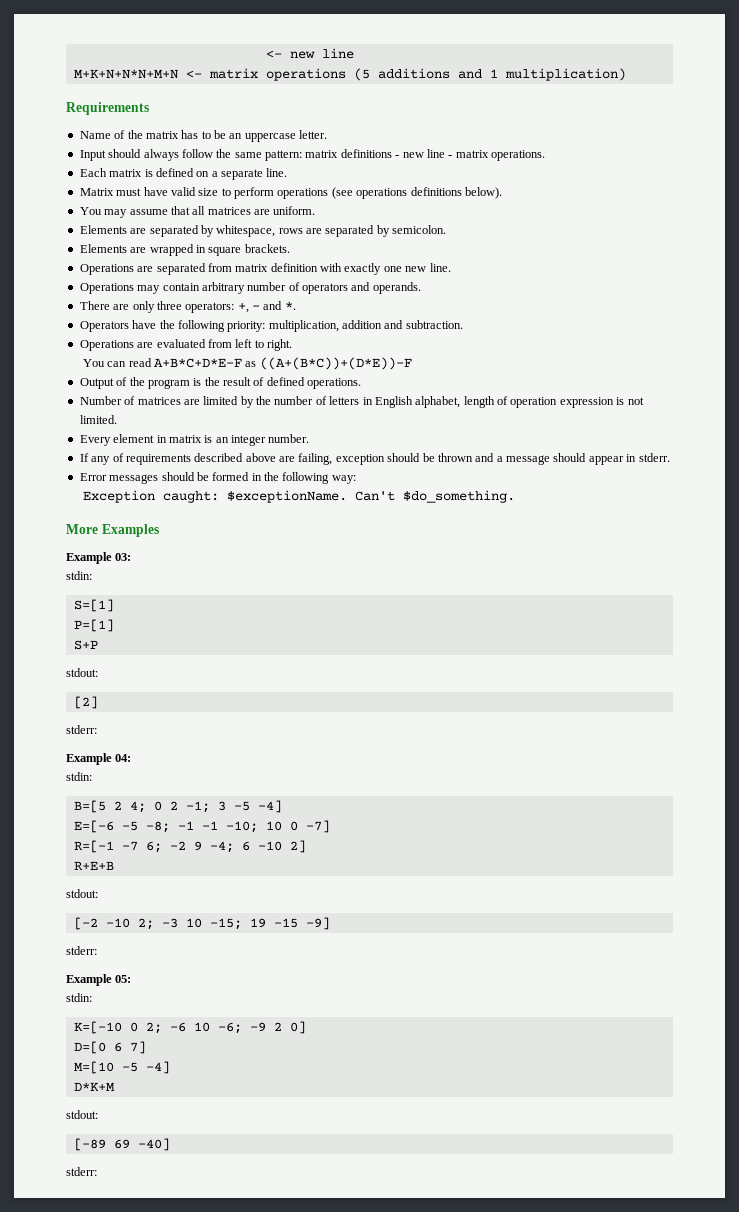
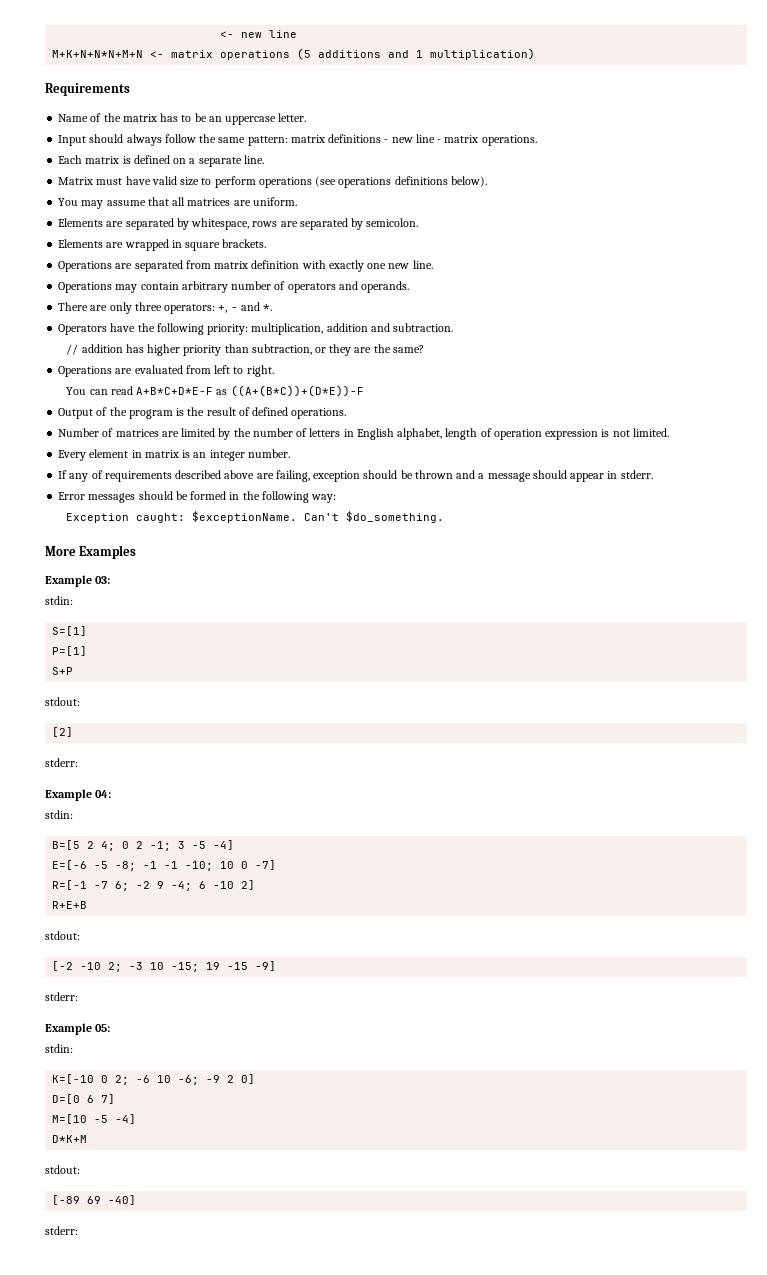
+ // addition has higher priority than subtraction, or they are the same?

